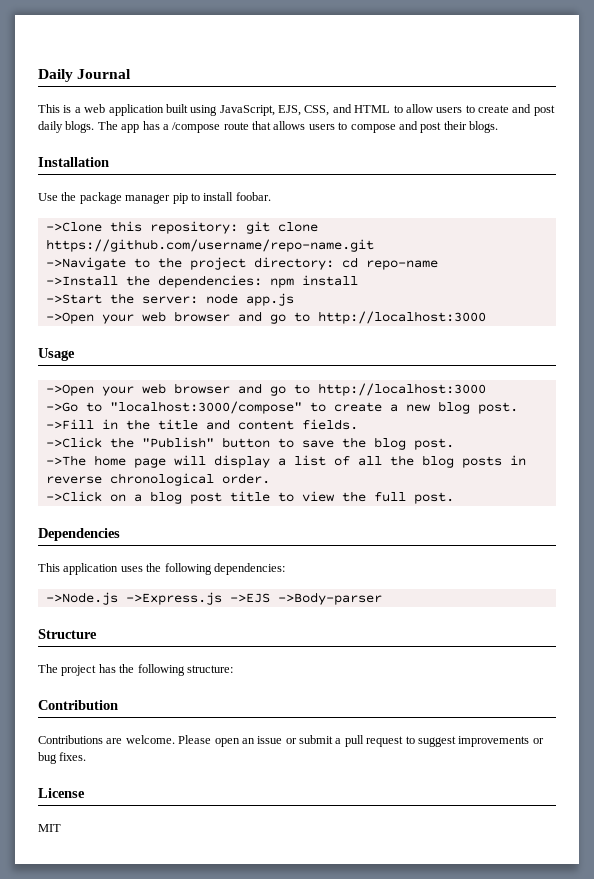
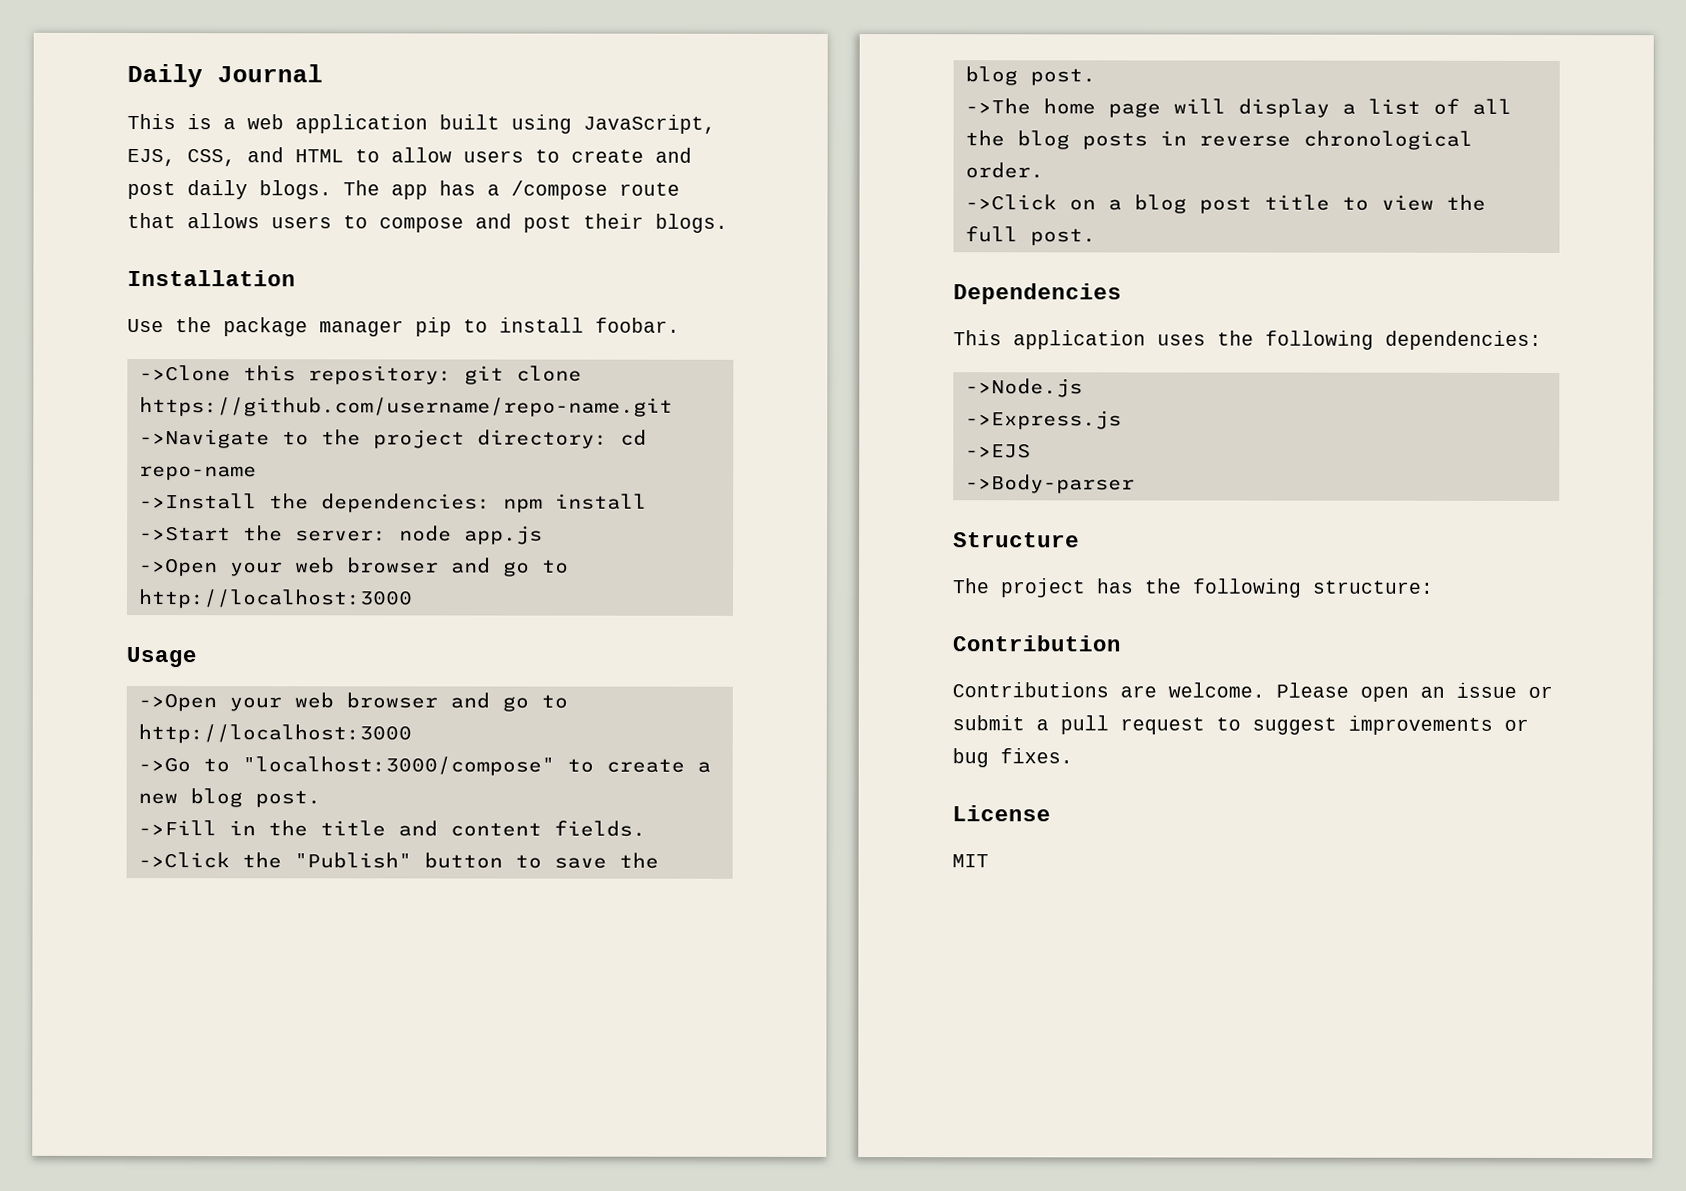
- ->Node.js ->Express.js ->EJS ->Body-parser
+ ->Node.js
+ ->Express.js
+ ->EJS
+ ->Body-parser

